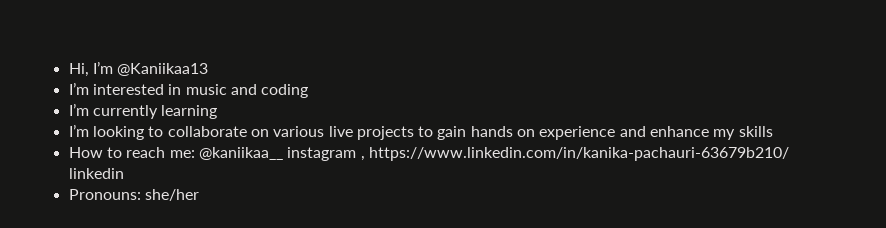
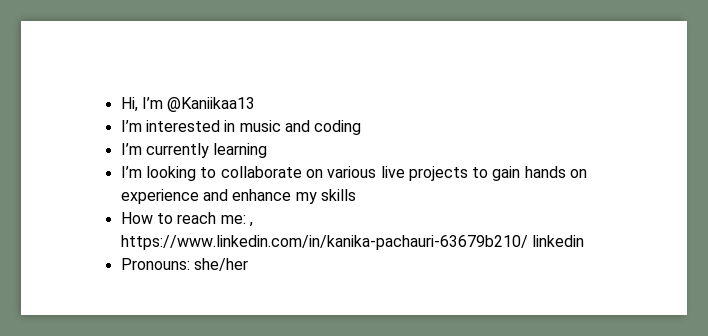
- How to reach me: @kaniikaa__ instagram , https://www.linkedin.com/in/kanika-pachauri-63679b210/ linkedin
+ How to reach me: , https://www.linkedin.com/in/kanika-pachauri-63679b210/ linkedin

